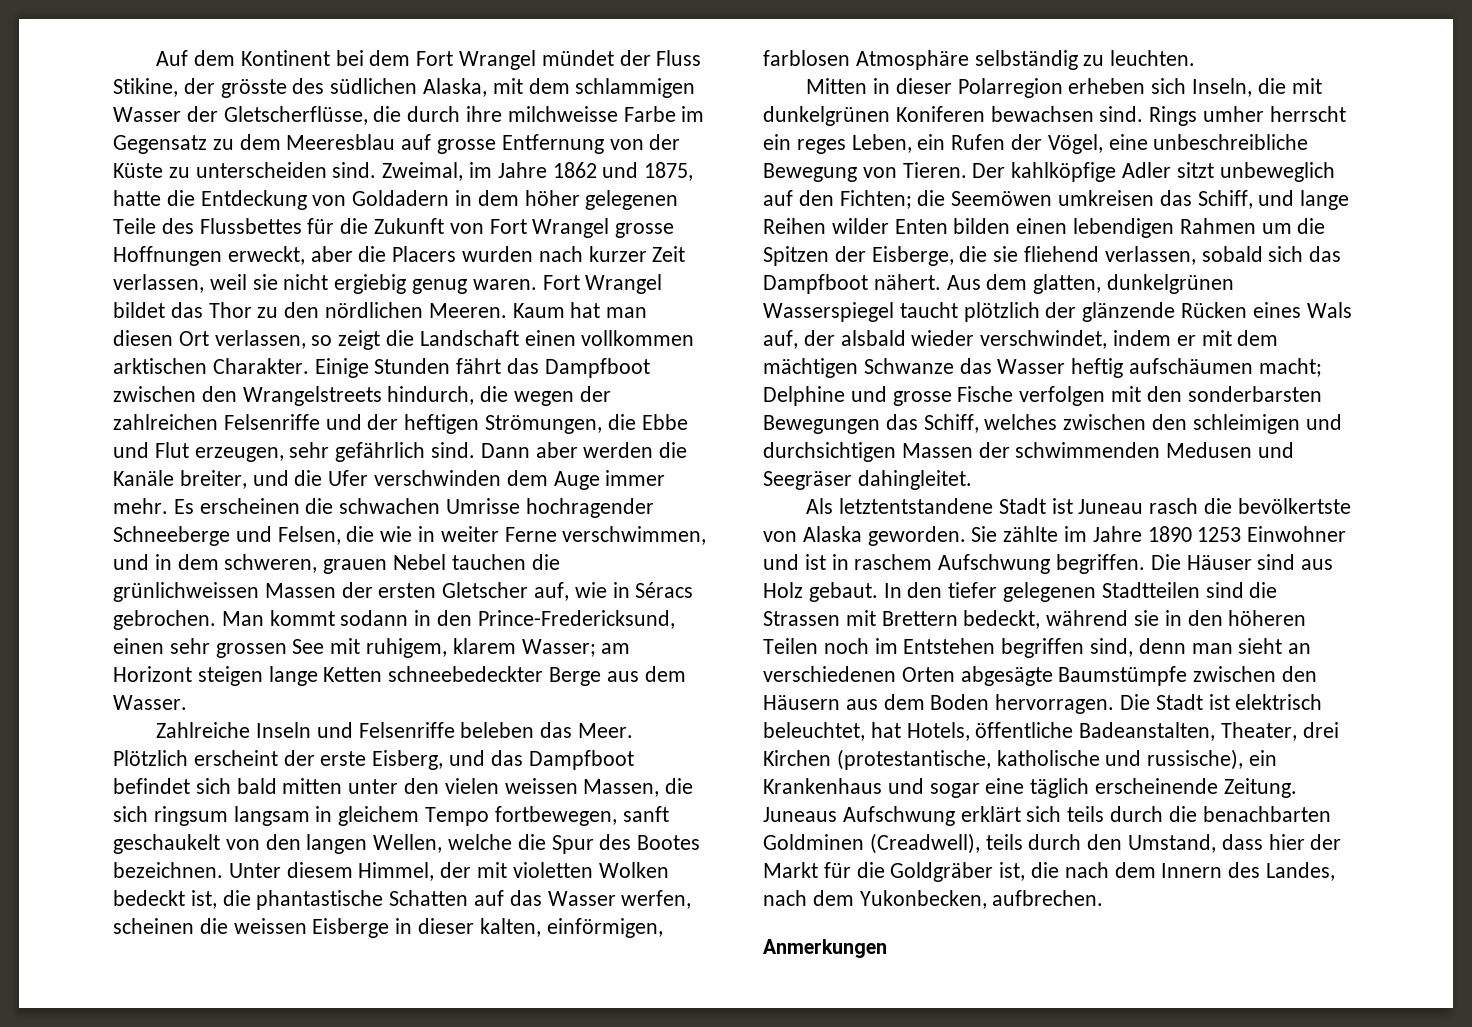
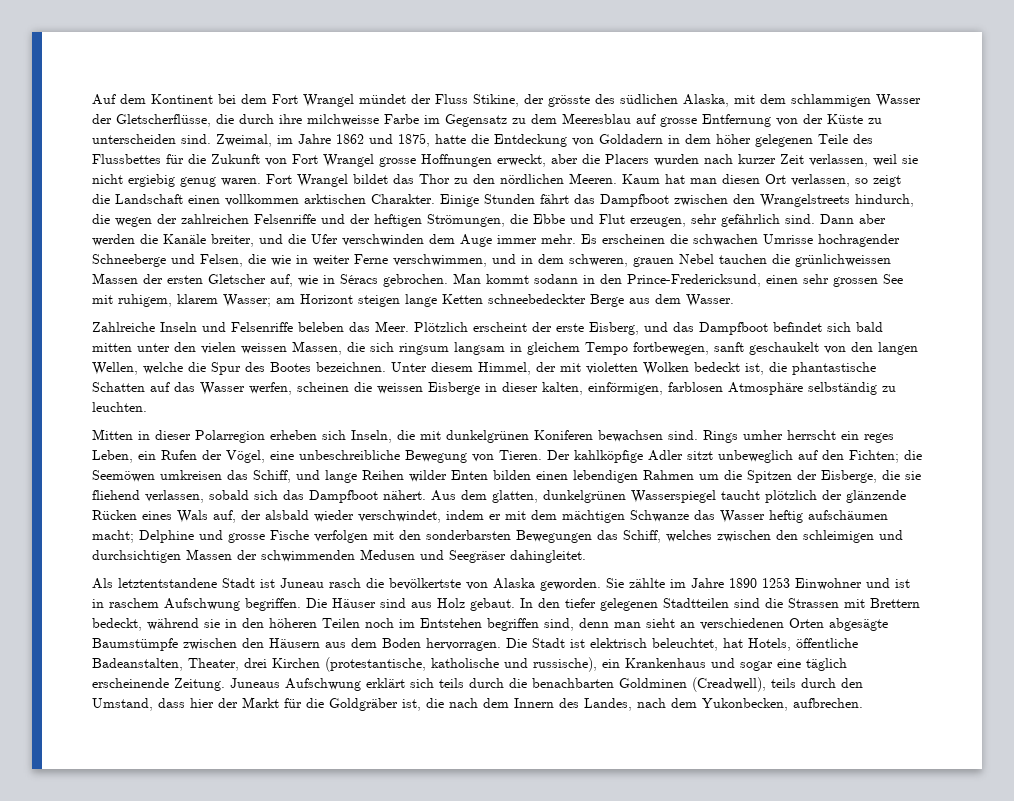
- Anmerkungen

